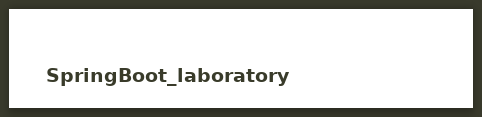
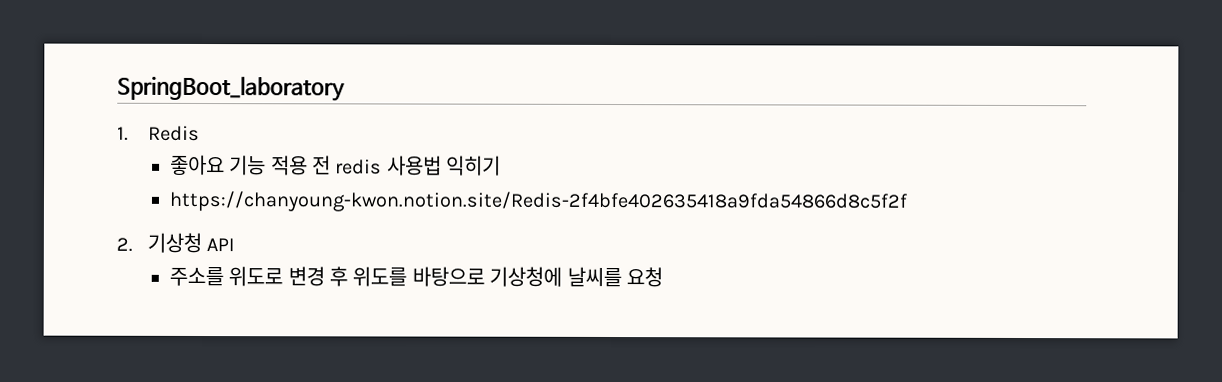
+ 1. Redis
+ 좋아요 기능 적용 전 redis 사용법 익히기
+ https://chanyoung-kwon.notion.site/Redis-2f4bfe402635418a9fda54866d8c5f2f
+ 2. 기상청 API
+ 주소를 위도로 변경 후 위도를 바탕으로 기상청에 날씨를 요청

